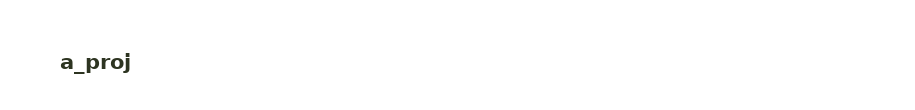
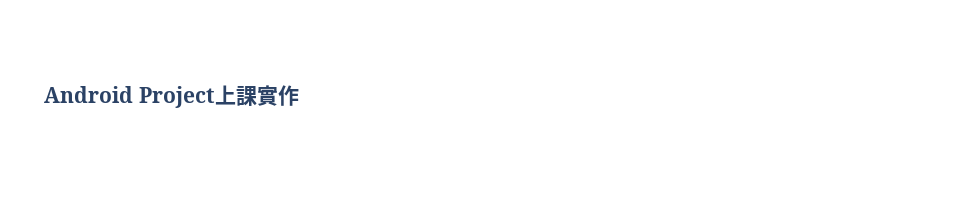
- a_proj
+ Android Project上課實作

